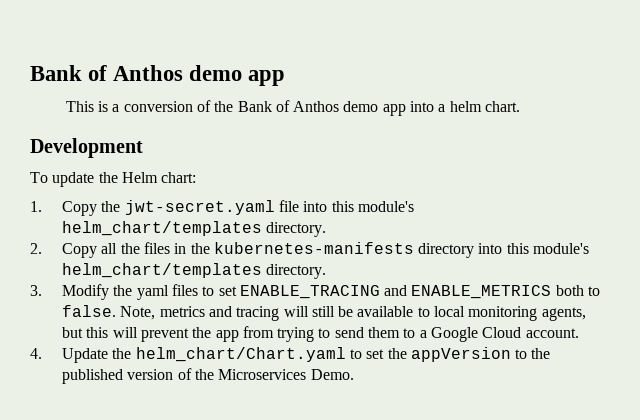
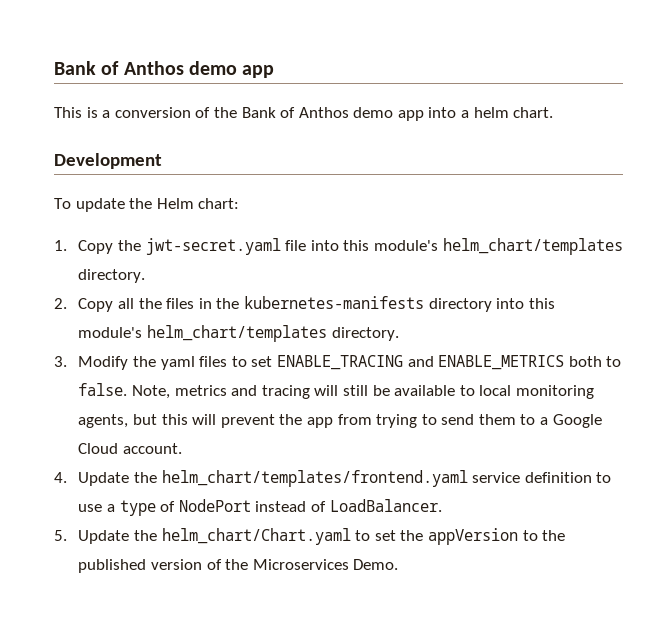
- 4. Update the helm_chart/Chart.yaml to set the appVersion to the published version of the Microservices Demo.
+ 4. Update the helm_chart/templates/frontend.yaml service definition to use a type of NodePort instead of LoadBalancer.
+ 5. Update the helm_chart/Chart.yaml to set the appVersion to the published version of the Microservices Demo.

